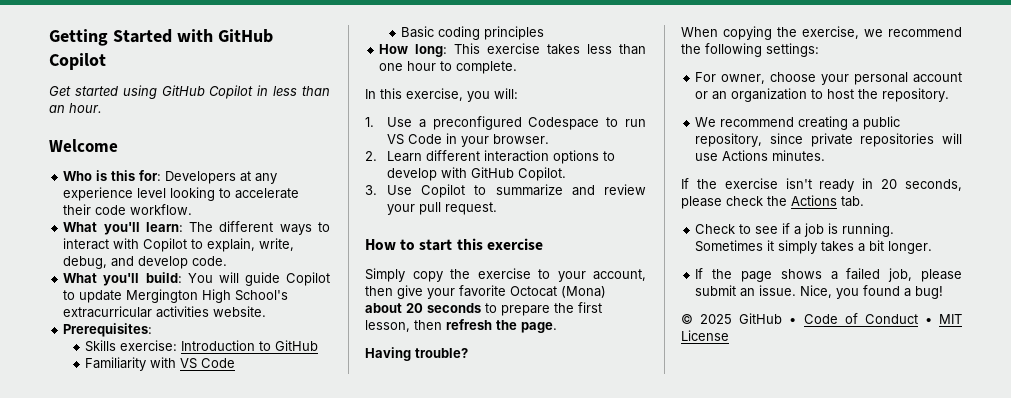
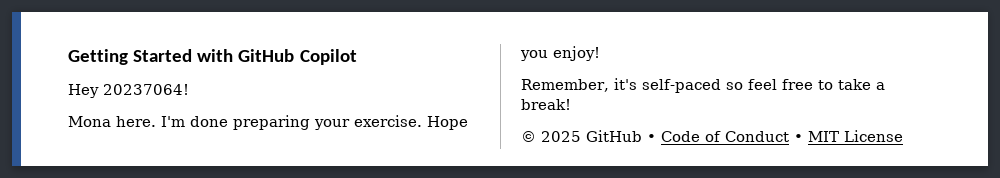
- Get started using GitHub Copilot in less than an hour.
- Welcome
- Who is this for: Developers at any experience level looking to accelerate their code workflow.
- What you'll learn: The different ways to interact with Copilot to explain, write, debug, and develop code.
- What you'll build: You will guide Copilot to update Mergington High School's extracurricular activities website.
- Prerequisites:
- Skills exercise: Introduction to GitHub
- Familiarity with VS Code
- Basic coding principles
- How long: This exercise takes less than one hour to complete.
- In this exercise, you will:
- 1. Use a preconfigured Codespace to run VS Code in your browser.
- 2. Learn different interaction options to develop with GitHub Copilot.
- 3. Use Copilot to summarize and review your pull request.
- How to start this exercise
- Simply copy the exercise to your account, then give your favorite Octocat (Mona) about 20 seconds to prepare the first lesson, then refresh the page.
- Having trouble?
- When copying the exercise, we recommend the following settings:
- For owner, choose your personal account or an organization to host the repository.
- We recommend creating a public repository, since private repositories will use Actions minutes.
- If the exercise isn't ready in 20 seconds, please check the Actions tab.
- Check to see if a job is running. Sometimes it simply takes a bit longer.
- If the page shows a failed job, please submit an issue. Nice, you found a bug!
+ Hey 20237064!
+ Mona here. I'm done preparing your exercise. Hope you enjoy!
+ Remember, it's self-paced so feel free to take a break!

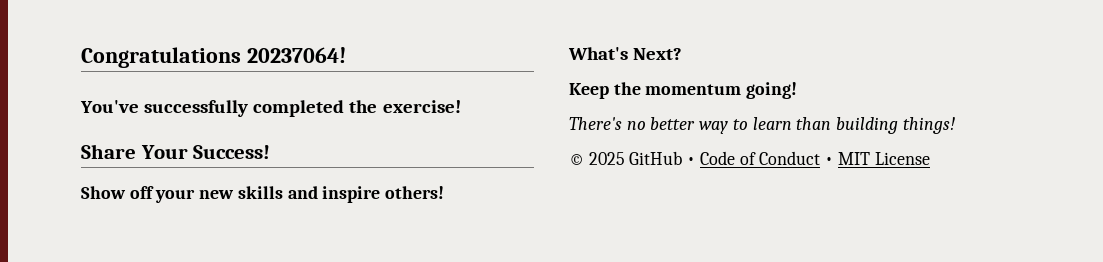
- Getting Started with GitHub Copilot
- Hey 20237064!
- Mona here. I'm done preparing your exercise. Hope you enjoy!
- Remember, it's self-paced so feel free to take a break!
+ Congratulations 20237064!
+ You've successfully completed the exercise!
+ Share Your Success!
+ Show off your new skills and inspire others!
+ What's Next?
+ Keep the momentum going!
+ There's no better way to learn than building things!

